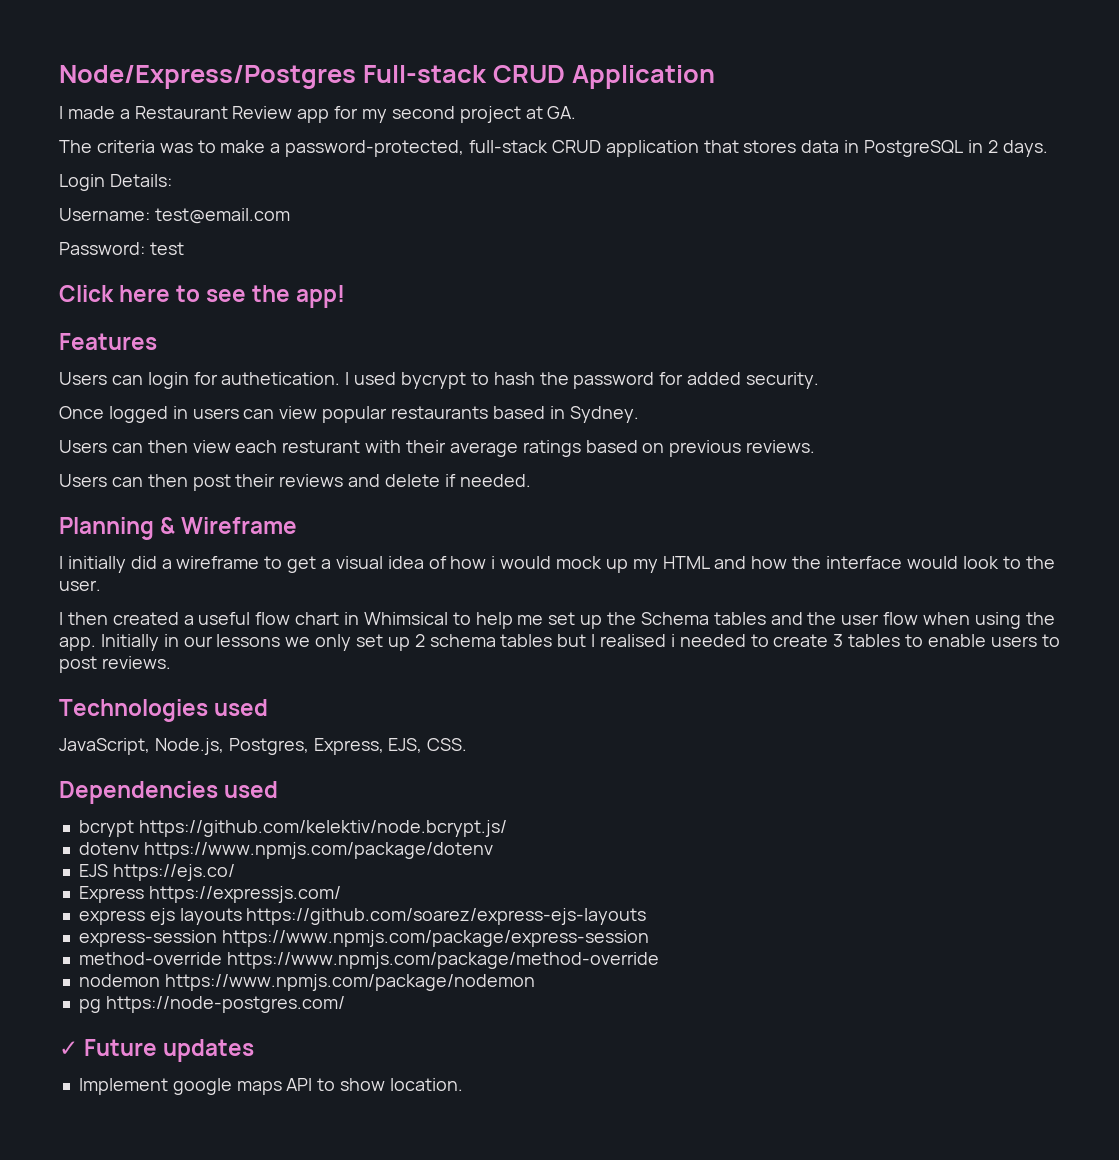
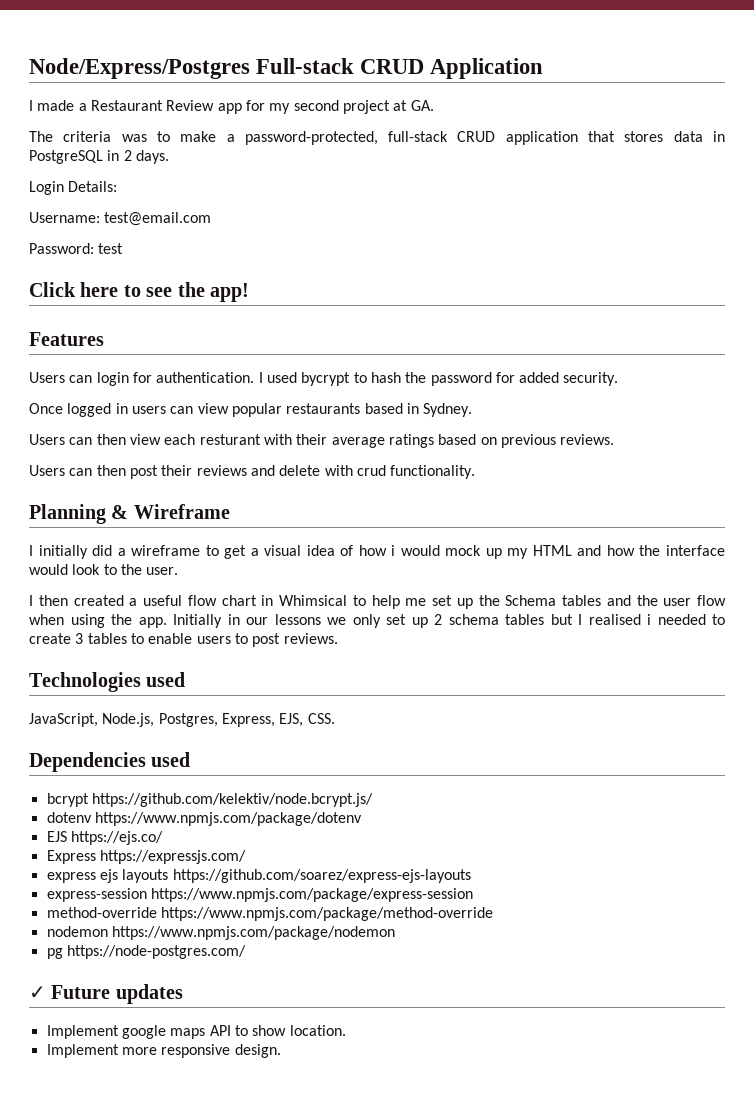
- Users can login for authetication.
+ Users can login for authentication.
- Users can then post their reviews and delete if needed.
+ Users can then post their reviews and delete with crud functionality.
+ Implement more responsive design.

